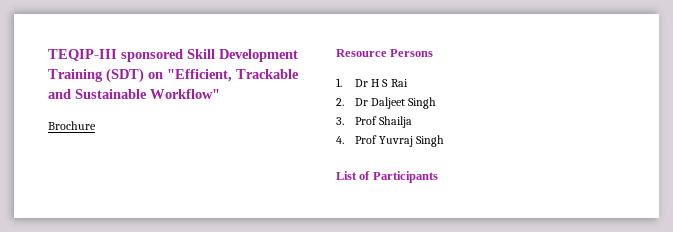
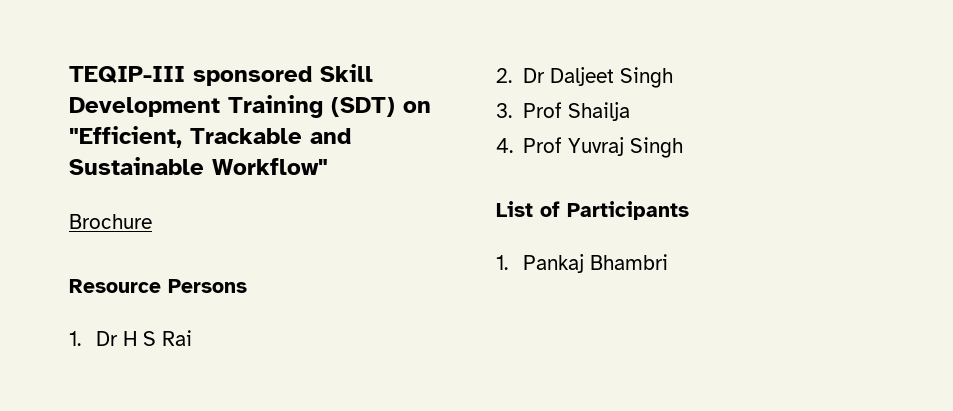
+ 1. Pankaj Bhambri

